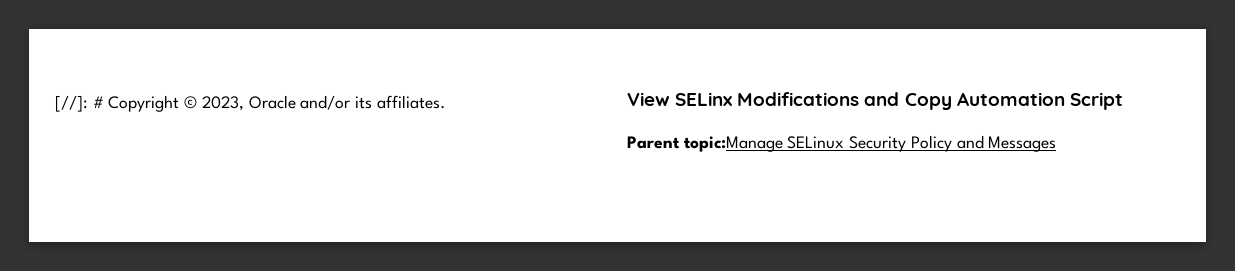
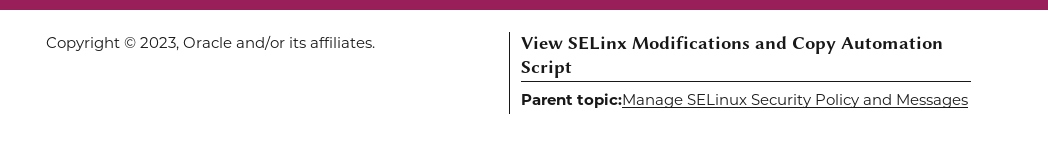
- [//]: # Copyright © 2023, Oracle and/or its affiliates.
+ Copyright © 2023, Oracle and/or its affiliates.

